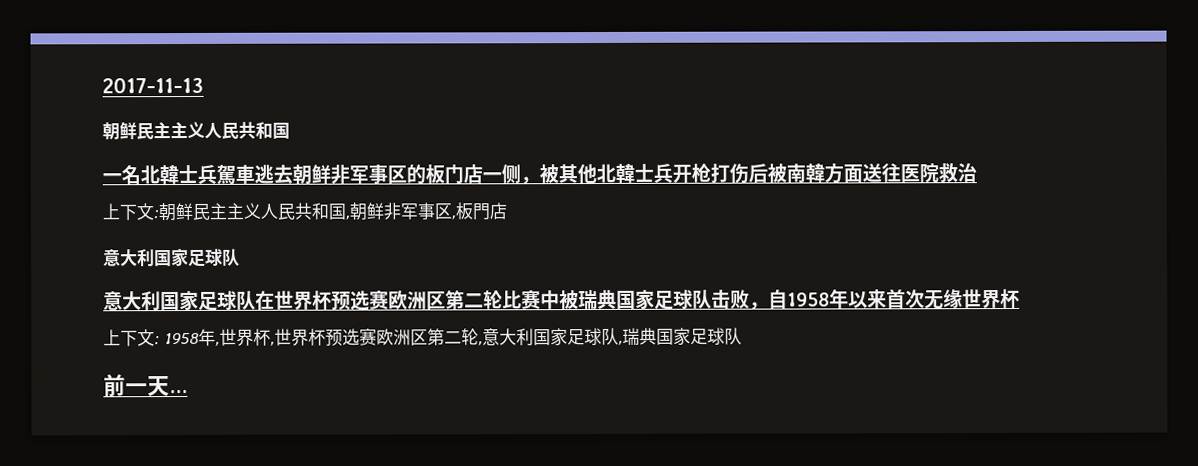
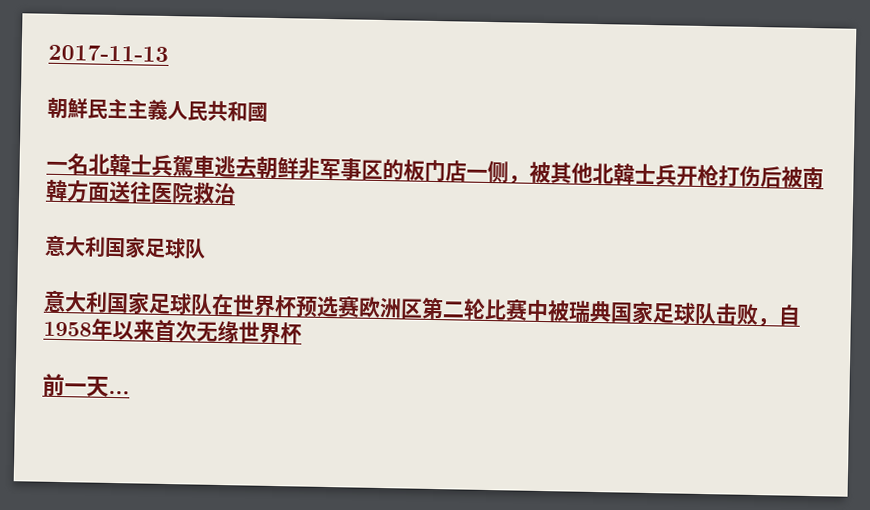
  2017-11-13
- 朝鲜民主主义人民共和国
+ 朝鮮民主主義人民共和國
- 上下文:朝鲜民主主义人民共和国,朝鲜非军事区,板門店
- 上下文: 1958年,世界杯,世界杯预选赛欧洲区第二轮,意大利国家足球队,瑞典国家足球队

